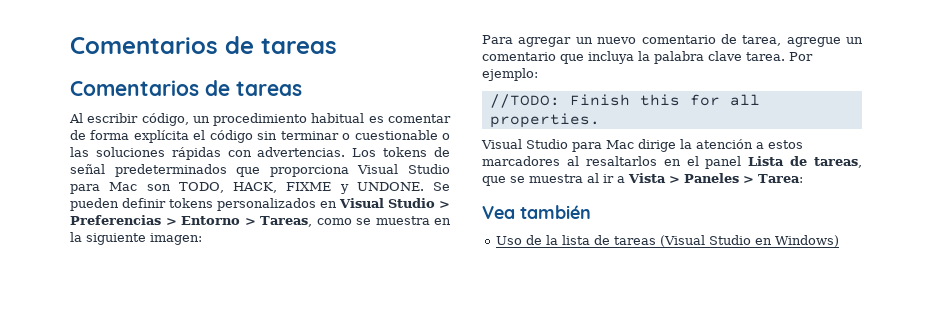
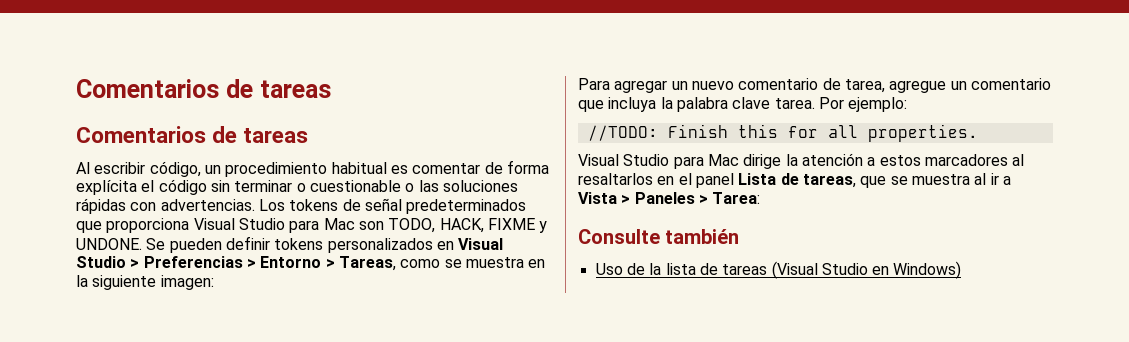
- Vea también
+ Consulte también

